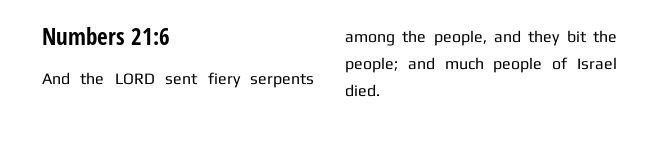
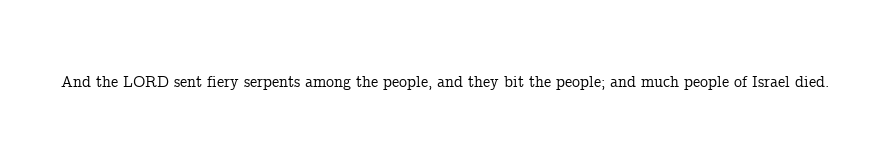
- Numbers 21:6

